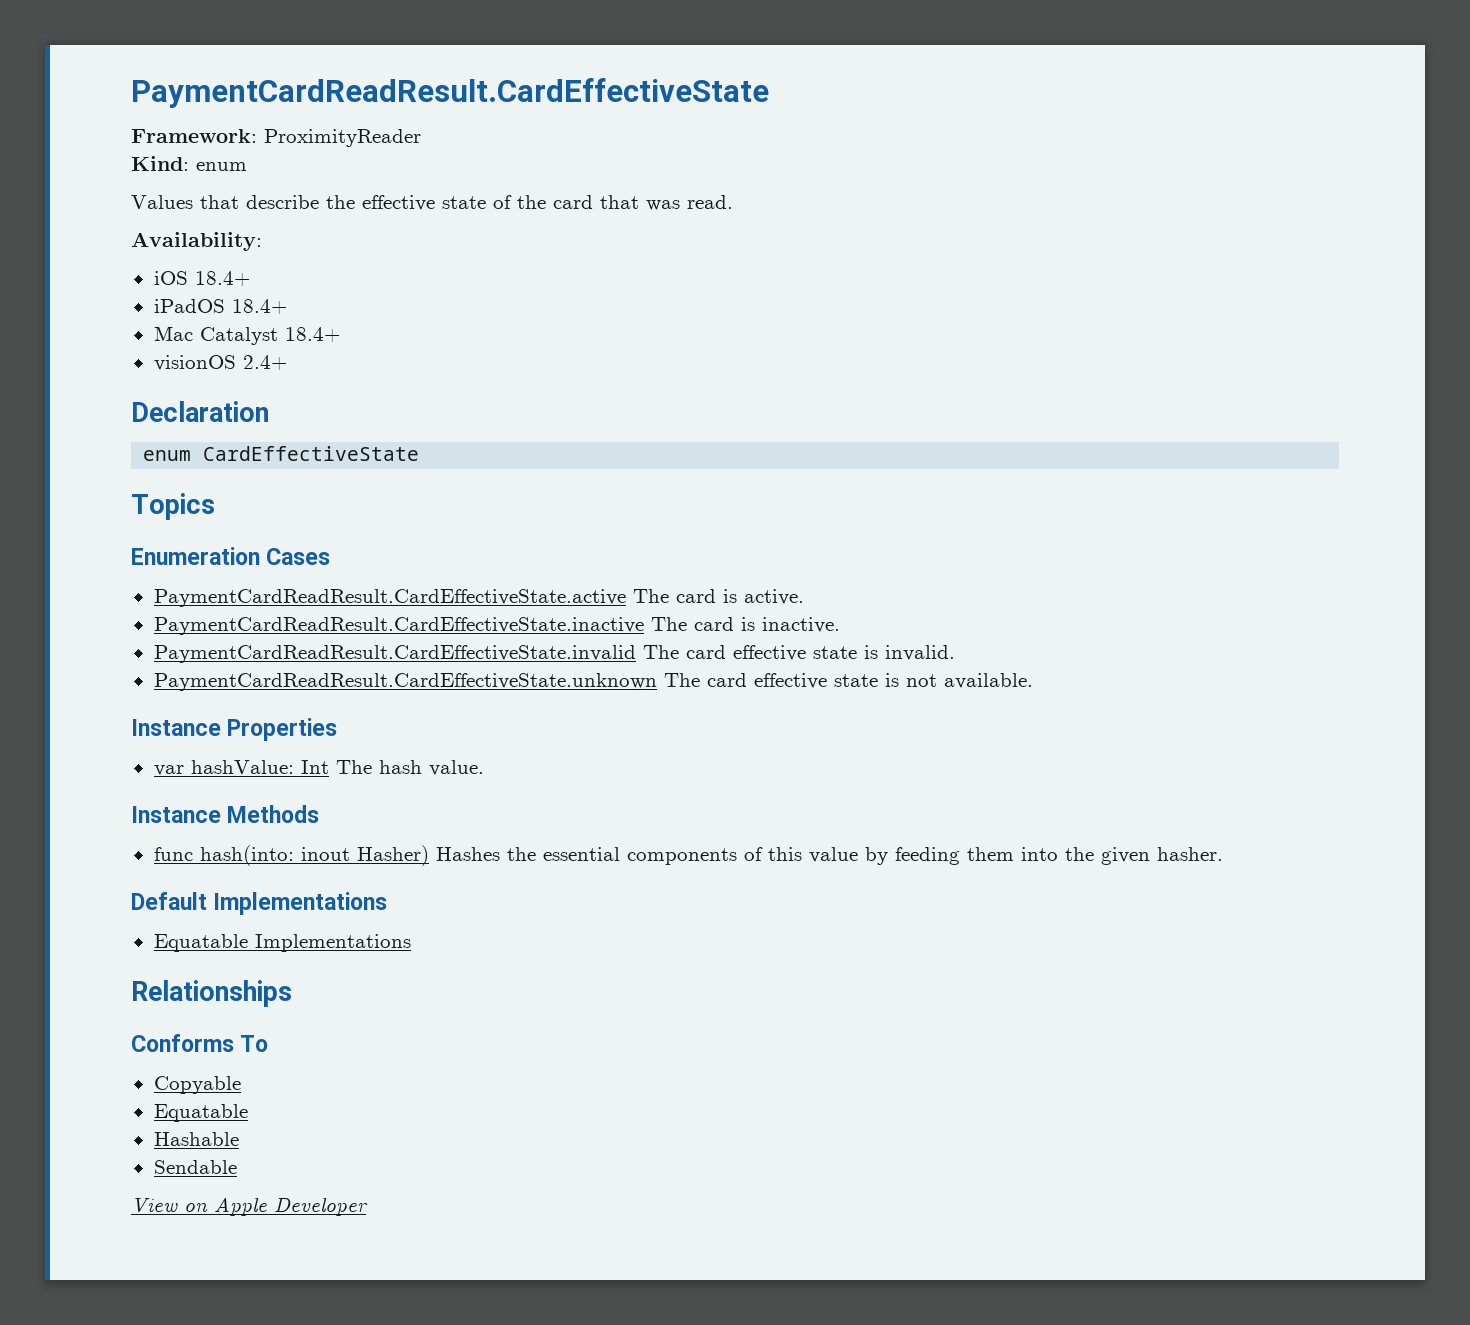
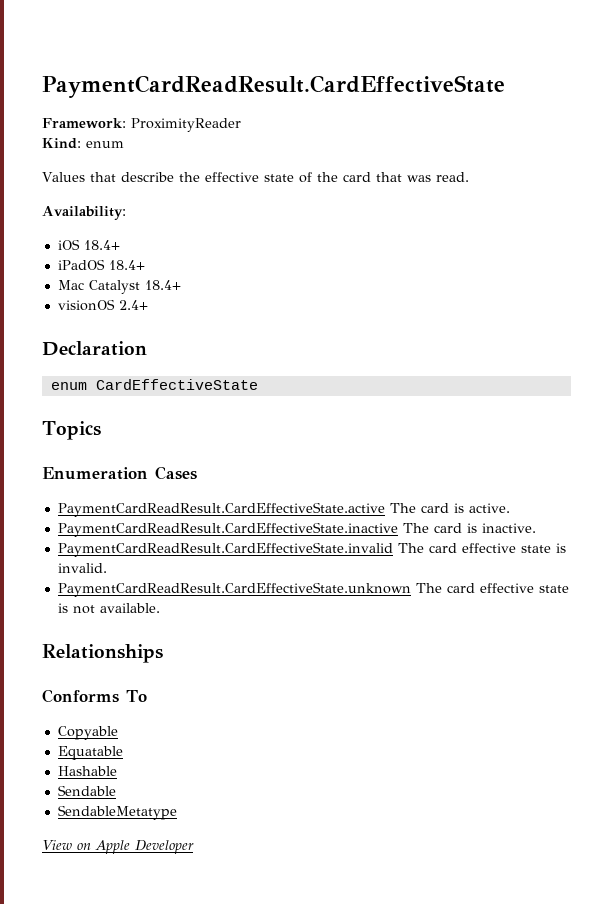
- Instance Properties
- var hashValue: Int The hash value.
- Instance Methods
- func hash(into: inout Hasher) Hashes the essential components of this value by feeding them into the given hasher.
- Default Implementations
- Equatable Implementations
+ SendableMetatype

